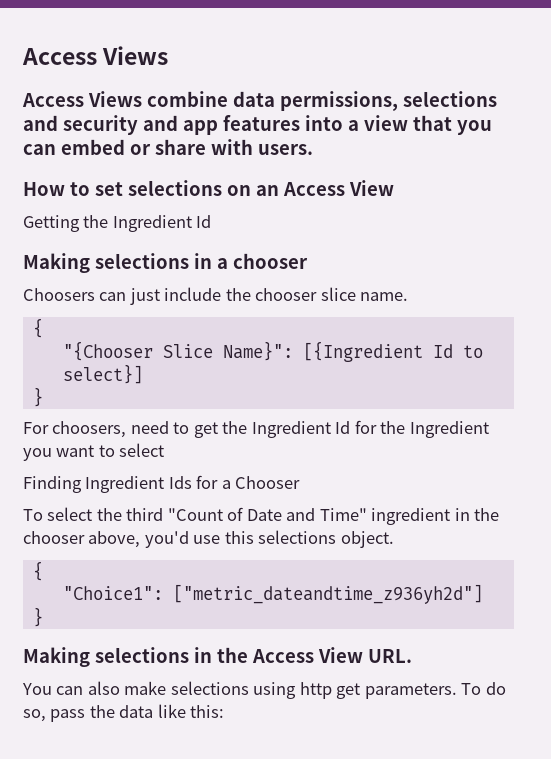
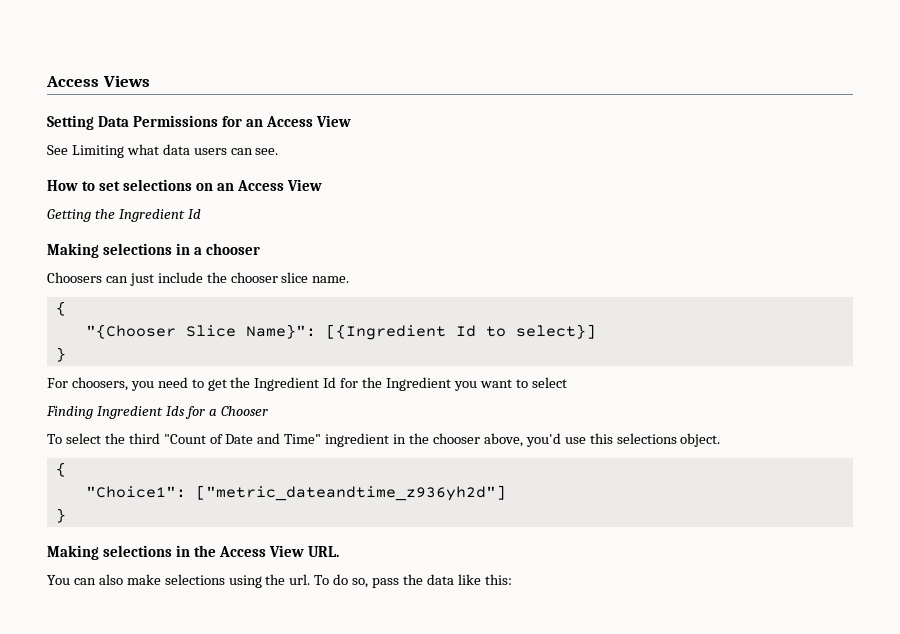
- Access Views combine data permissions, selections and security and app features into a view that you can embed or share with users.
+ Setting Data Permissions for an Access View
+ See Limiting what data users can see.
- For choosers, need to get the Ingredient Id for the Ingredient you want to select
+ For choosers, you need to get the Ingredient Id for the Ingredient you want to select
- You can also make selections using http get parameters.
+ You can also make selections using the url.

